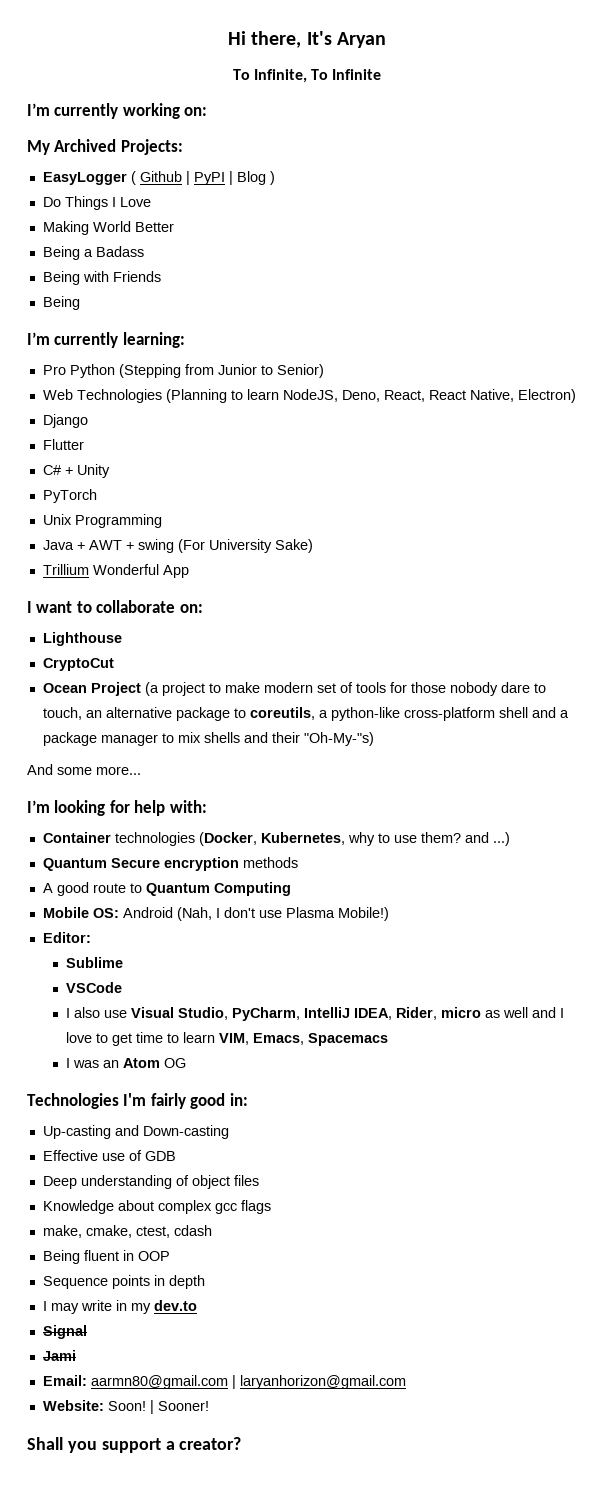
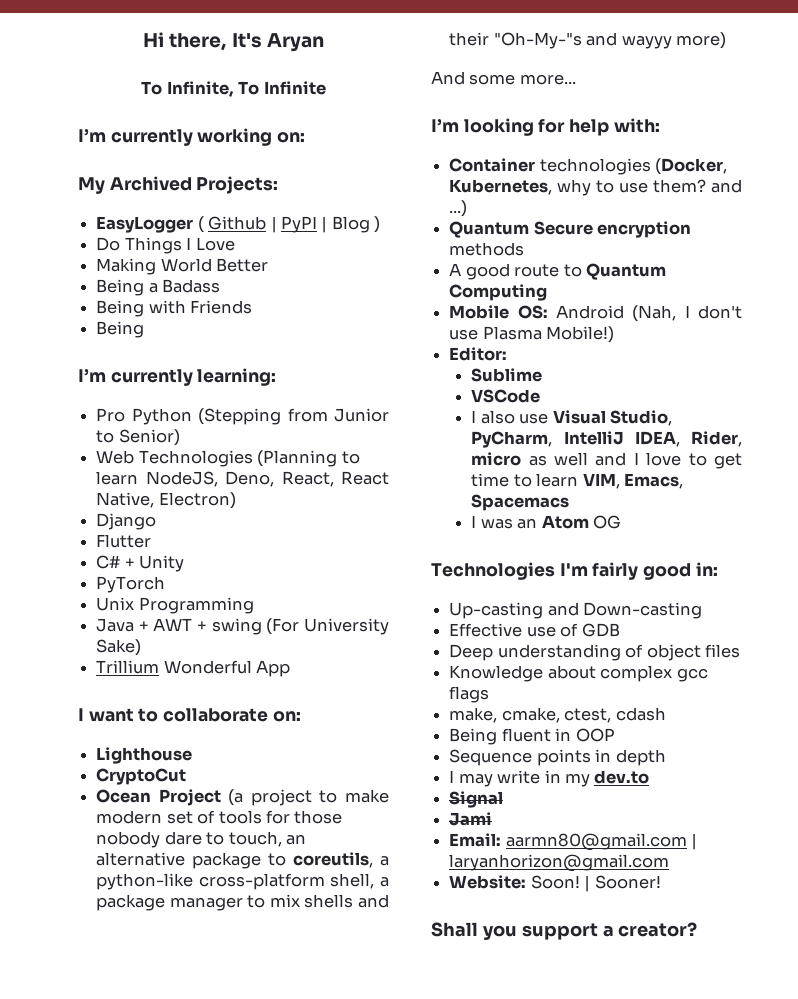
- Ocean Project (a project to make modern set of tools for those nobody dare to touch, an alternative package to coreutils, a python-like cross-platform shell and a package manager to mix shells and their "Oh-My-"s)
+ Ocean Project (a project to make modern set of tools for those nobody dare to touch, an alternative package to coreutils, a python-like cross-platform shell, a package manager to mix shells and their "Oh-My-"s and wayyy more)

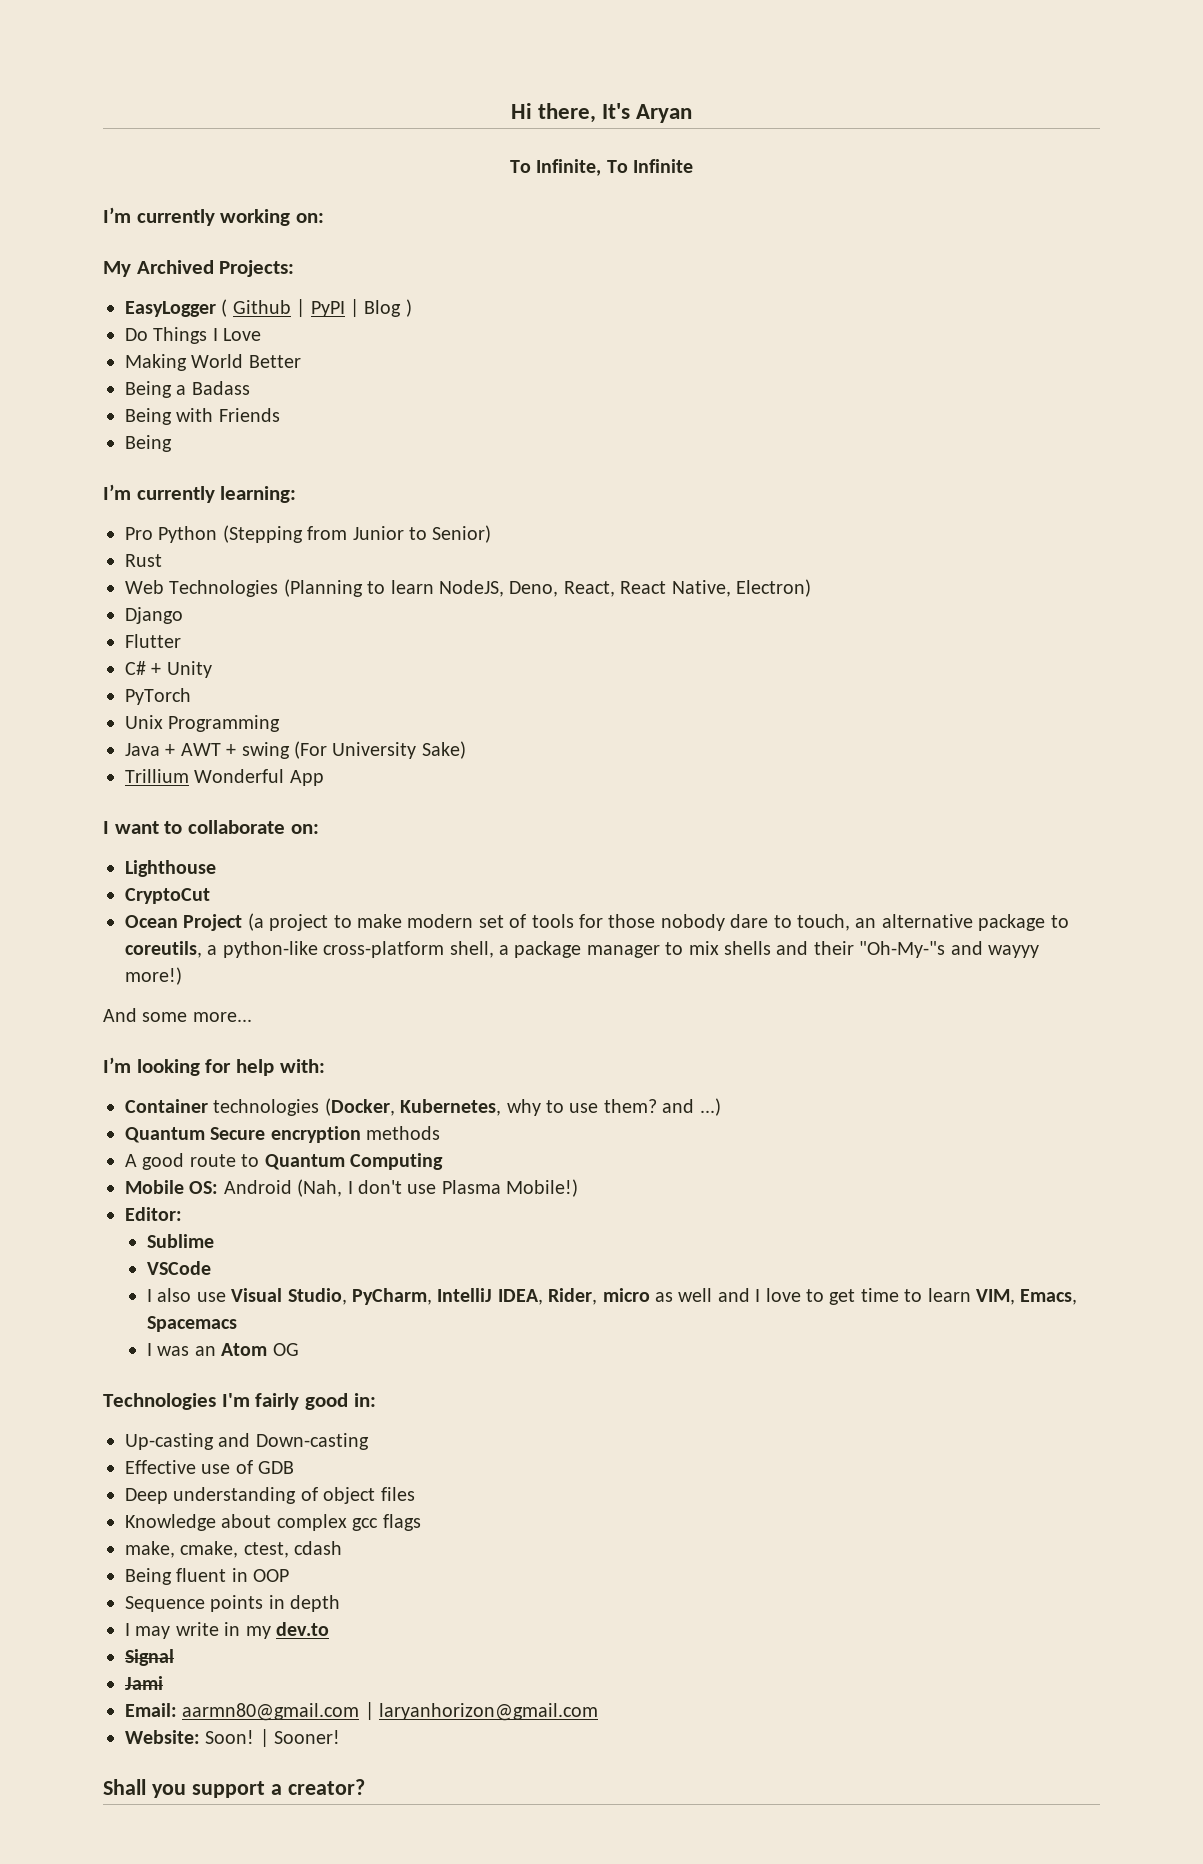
+ Rust
- Ocean Project (a project to make modern set of tools for those nobody dare to touch, an alternative package to coreutils, a python-like cross-platform shell, a package manager to mix shells and their "Oh-My-"s and wayyy more)
+ Ocean Project (a project to make modern set of tools for those nobody dare to touch, an alternative package to coreutils, a python-like cross-platform shell, a package manager to mix shells and their "Oh-My-"s and wayyy more!)

